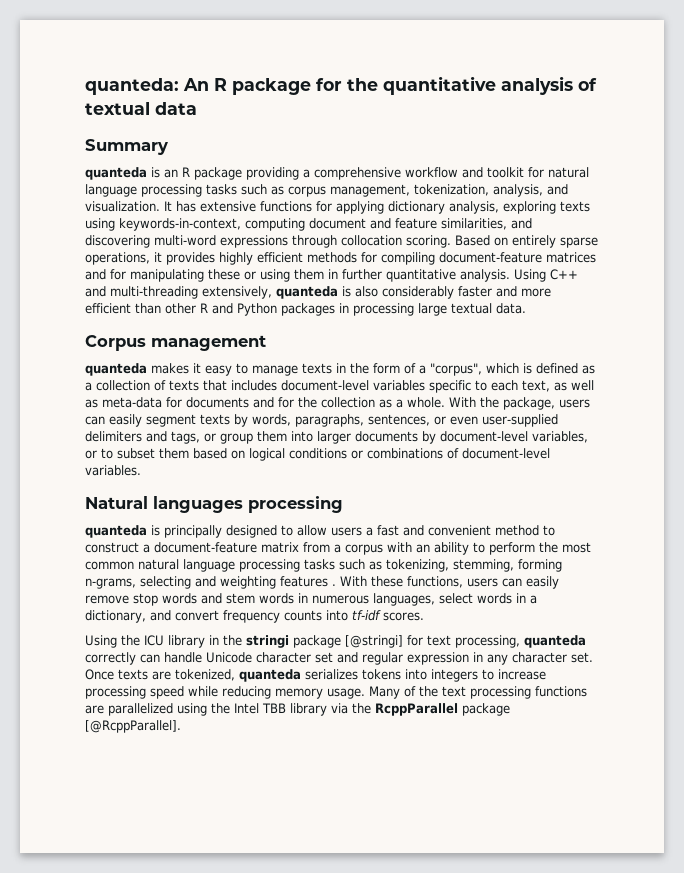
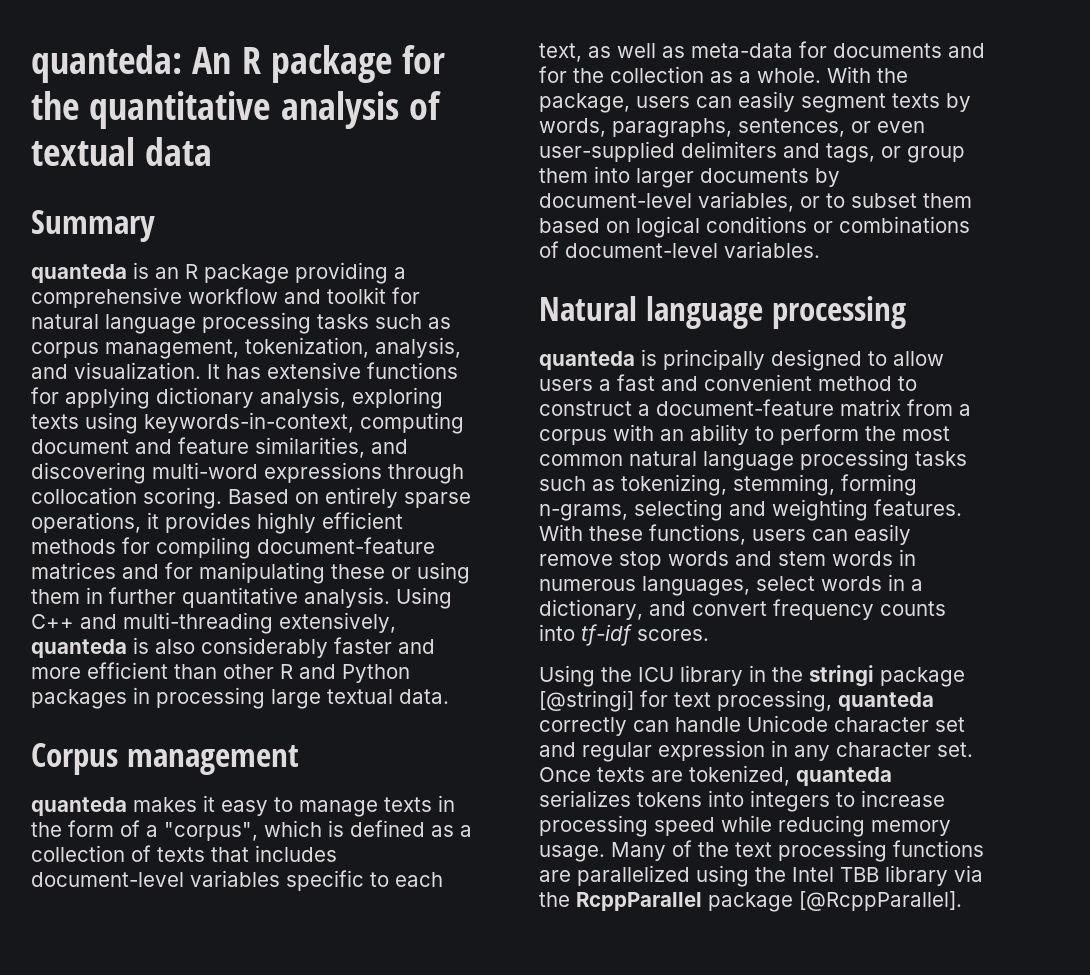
- Natural languages processing
+ Natural language processing
- quanteda is principally designed to allow users a fast and convenient method to construct a document-feature matrix from a corpus with an ability to perform the most common natural language processing tasks such as tokenizing, stemming, forming n-grams, selecting and weighting features .
+ quanteda is principally designed to allow users a fast and convenient method to construct a document-feature matrix from a corpus with an ability to perform the most common natural language processing tasks such as tokenizing, stemming, forming n-grams, selecting and weighting features.

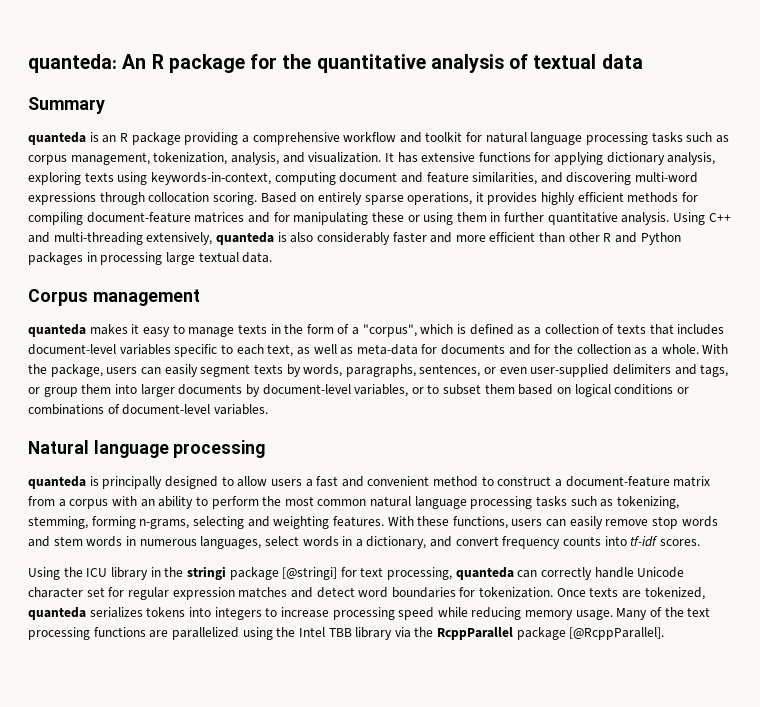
- Using the ICU library in the stringi package [@stringi] for text processing, quanteda correctly can handle Unicode character set and regular expression in any character set.
+ Using the ICU library in the stringi package [@stringi] for text processing, quanteda can correctly handle Unicode character set for regular expression matches and detect word boundaries for tokenization.

